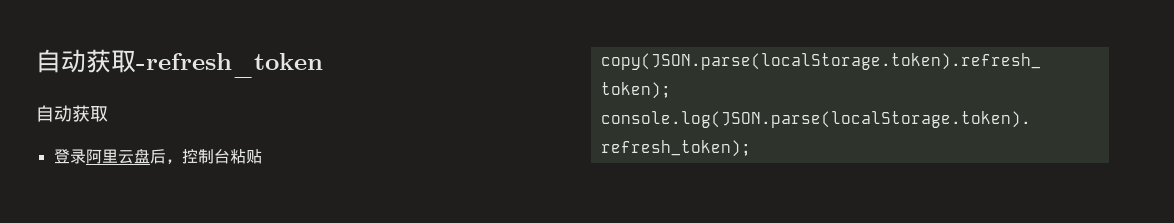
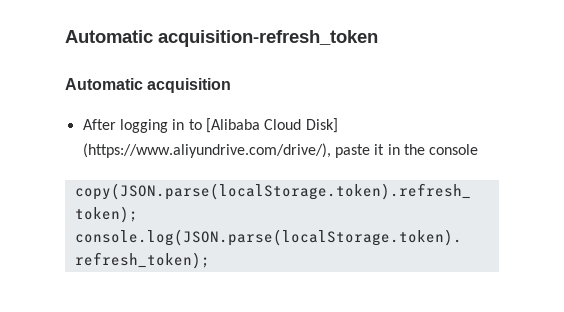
- 自动获取-refresh_token
- 自动获取
- 登录阿里云盘后，控制台粘贴
+ Automatic acquisition-refresh_token
+ Automatic acquisition
+ After logging in to [Alibaba Cloud Disk] (https://www.aliyundrive.com/drive/), paste it in the console

